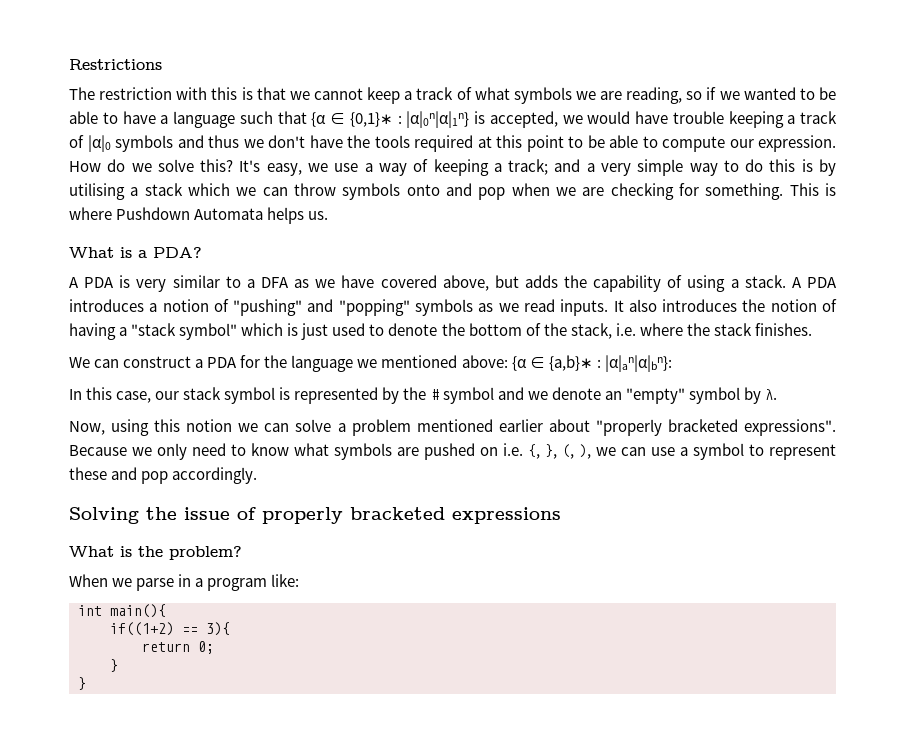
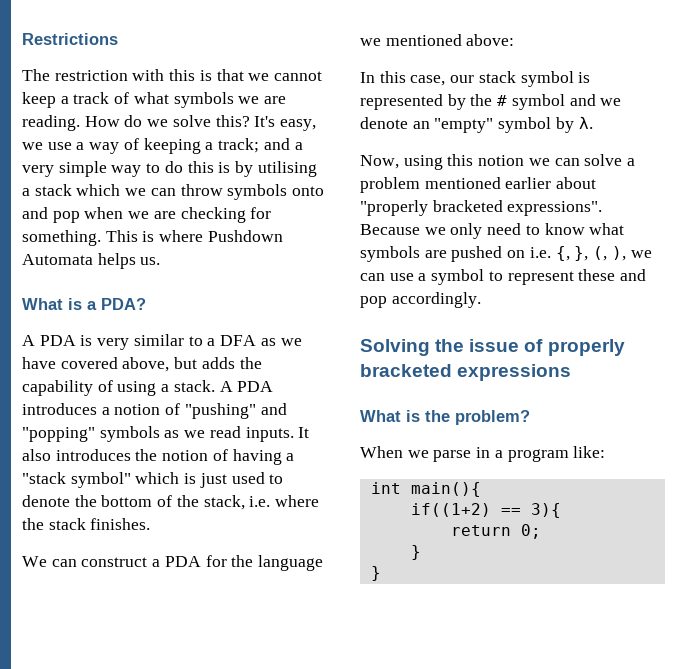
- The restriction with this is that we cannot keep a track of what symbols we are reading, so if we wanted to be able to have a language such that {α ∈ {0,1}∗ : |α|0n|α|1n} is accepted, we would have trouble keeping a track of |α|0 symbols and thus we don't have the tools required at this point to be able to compute our expression.
+ The restriction with this is that we cannot keep a track of what symbols we are reading.
- We can construct a PDA for the language we mentioned above: {α ∈ {a,b}∗ : |α|an|α|bn}:
+ We can construct a PDA for the language we mentioned above:

